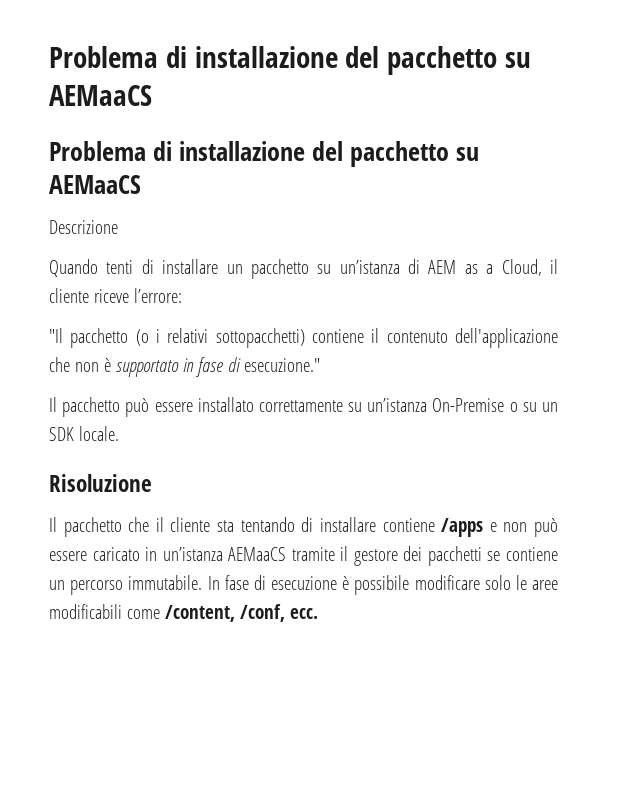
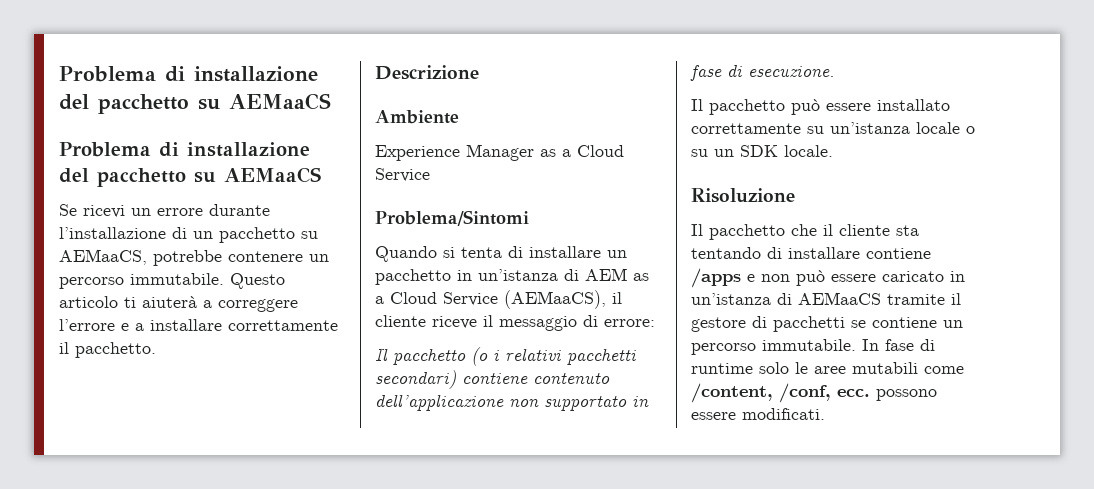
+ Se ricevi un errore durante l’installazione di un pacchetto su AEMaaCS, potrebbe contenere un percorso immutabile. Questo articolo ti aiuterà a correggere l’errore e a installare correttamente il pacchetto.
  Descrizione
+ Ambiente
+ Experience Manager as a Cloud Service
+ Problema/Sintomi
- Quando tenti di installare un pacchetto su un’istanza di AEM as a Cloud, il cliente riceve l’errore:
- "Il pacchetto (o i relativi sottopacchetti) contiene il contenuto dell'applicazione che non è supportato in fase di esecuzione."
+ Quando si tenta di installare un pacchetto in un’istanza di AEM as a Cloud Service (AEMaaCS), il cliente riceve il messaggio di errore:
+ Il pacchetto (o i relativi pacchetti secondari) contiene contenuto dell’applicazione non supportato in fase di esecuzione.
- Il pacchetto può essere installato correttamente su un’istanza On-Premise o su un SDK locale.
+ Il pacchetto può essere installato correttamente su un’istanza locale o su un SDK locale.
- Il pacchetto che il cliente sta tentando di installare contiene /apps e non può essere caricato in un’istanza AEMaaCS tramite il gestore dei pacchetti se contiene un percorso immutabile.
+ Il pacchetto che il cliente sta tentando di installare contiene /apps e non può essere caricato in un’istanza di AEMaaCS tramite il gestore di pacchetti se contiene un percorso immutabile.
- In fase di esecuzione è possibile modificare solo le aree modificabili come /content, /conf, ecc.
+ In fase di runtime solo le aree mutabili come /content, /conf, ecc. possono essere modificati.

